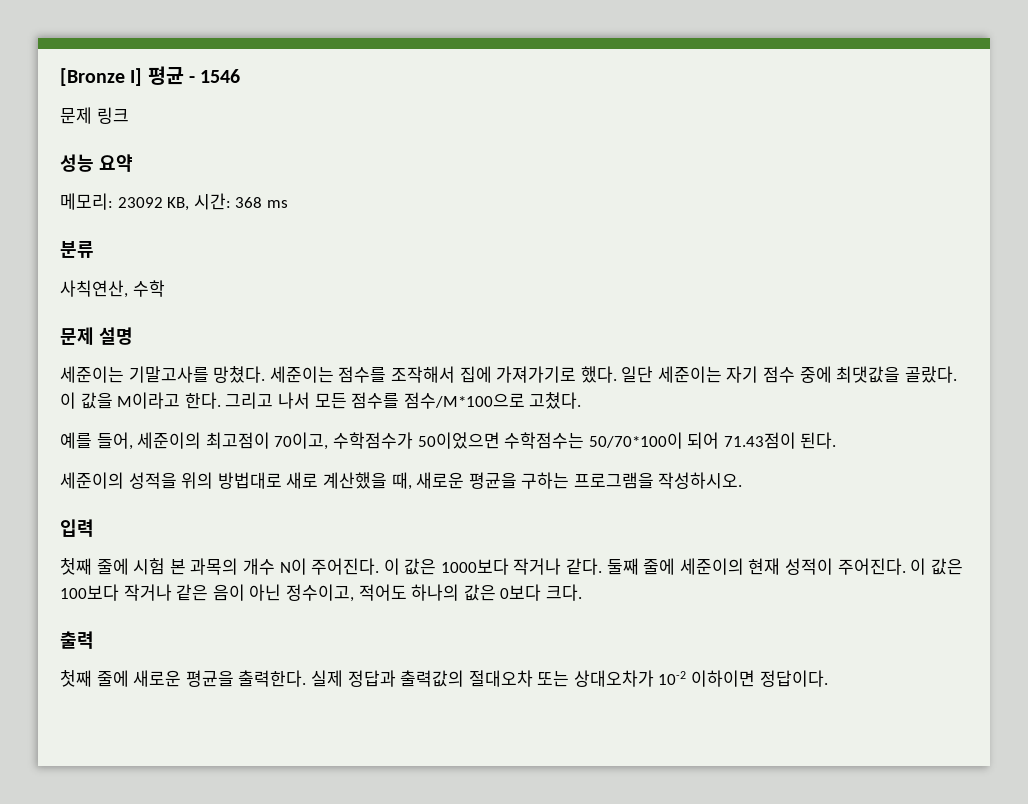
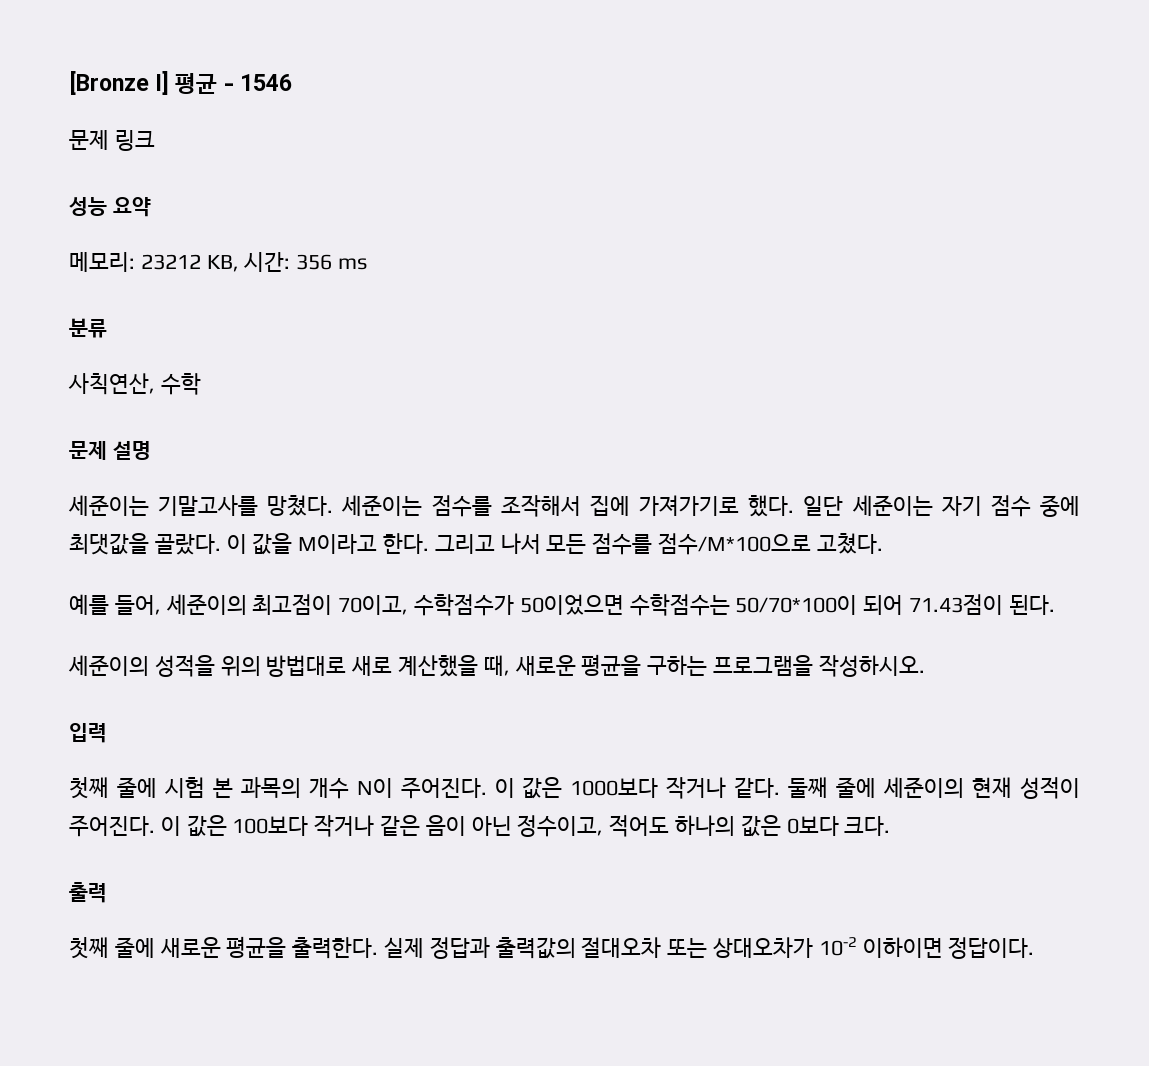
- 메모리: 23092 KB, 시간: 368 ms
+ 메모리: 23212 KB, 시간: 356 ms

